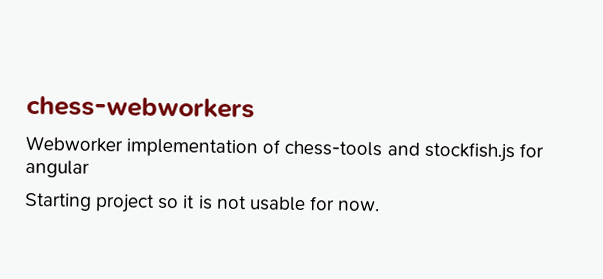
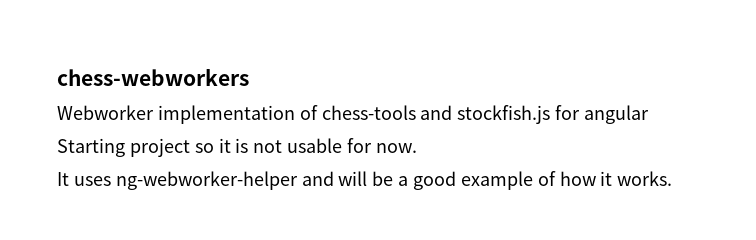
+ It uses ng-webworker-helper and will be a good example of how it works.

